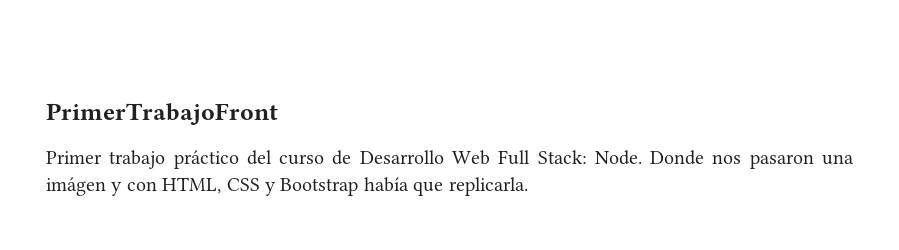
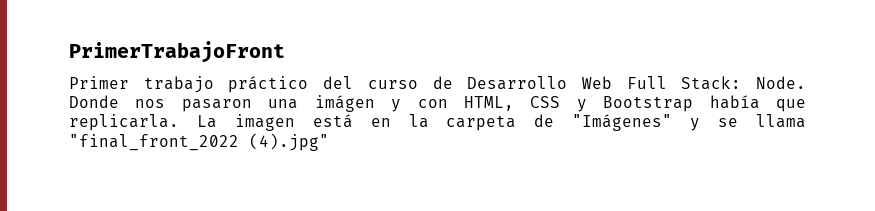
+ La imagen está en la carpeta de "Imágenes" y se llama "final_front_2022 (4).jpg"

